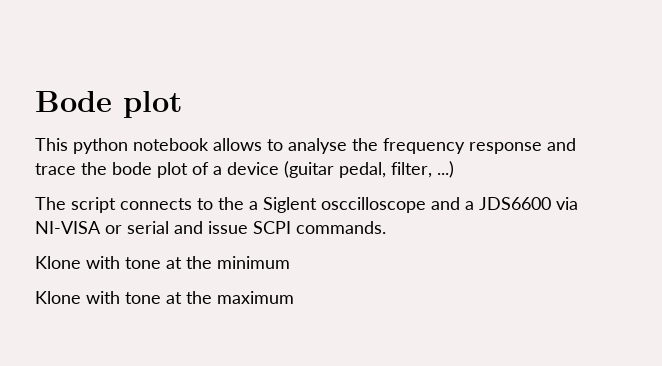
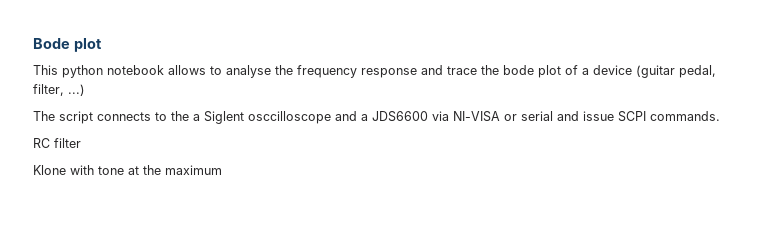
- Klone with tone at the minimum
+ RC filter

